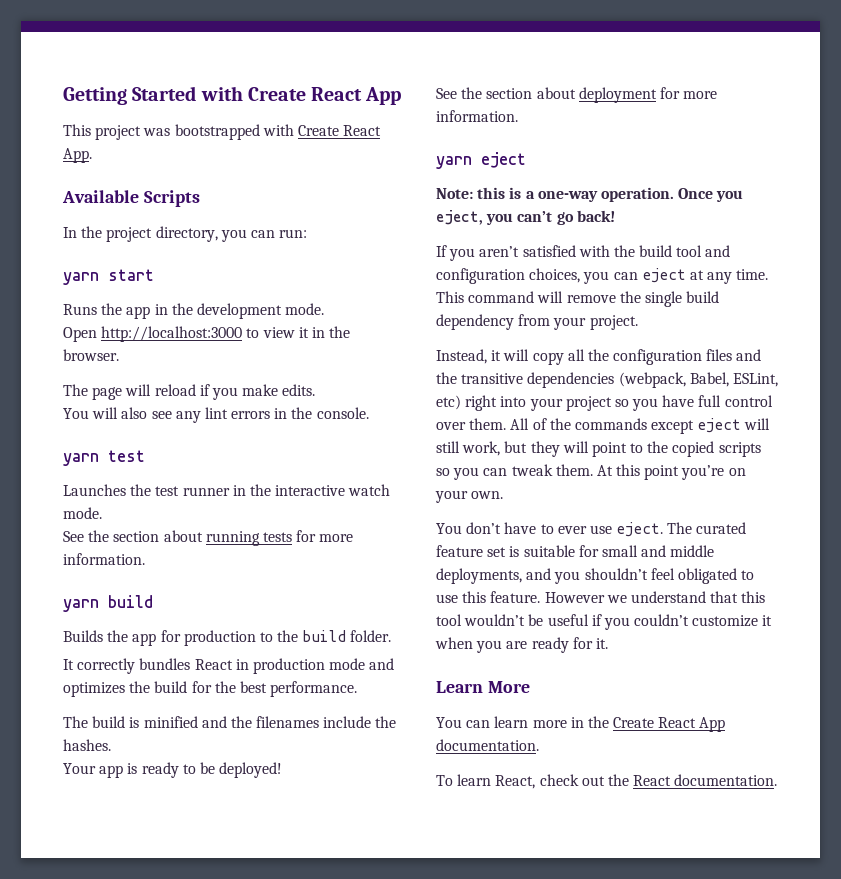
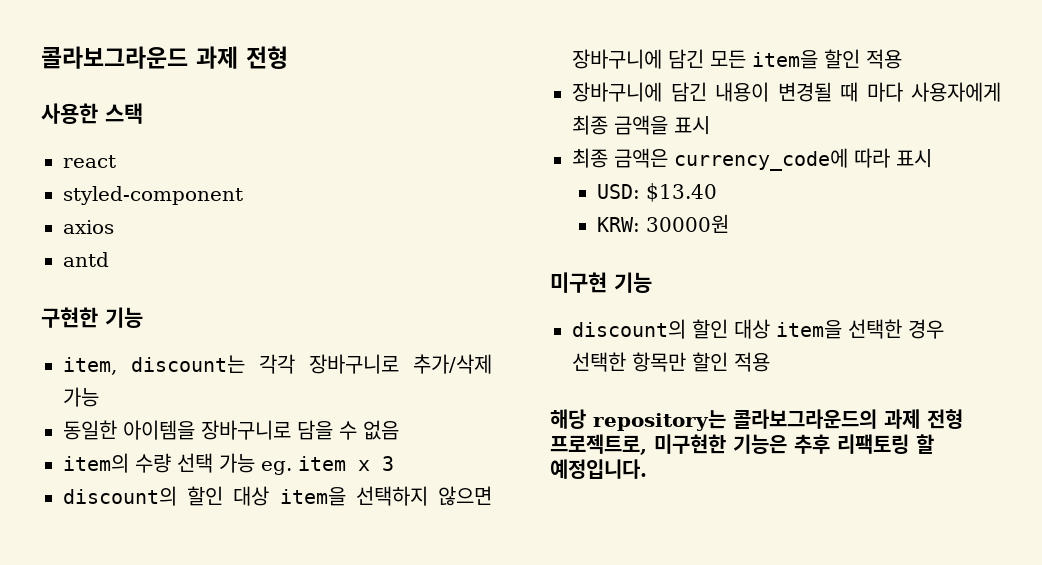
- Getting Started with Create React App
- This project was bootstrapped with Create React App.
- Available Scripts
- In the project directory, you can run:
- yarn start
- Runs the app in the development mode.
- Open http://localhost:3000 to view it in the browser.
- The page will reload if you make edits.
- You will also see any lint errors in the console.
- yarn test
- Launches the test runner in the interactive watch mode.
- See the section about running tests for more information.
- yarn build
- Builds the app for production to the build folder.
- It correctly bundles React in production mode and optimizes the build for the best performance.
- The build is minified and the filenames include the hashes.
- Your app is ready to be deployed!
- See the section about deployment for more information.
- yarn eject
- Note: this is a one-way operation. Once you eject, you can’t go back!
- If you aren’t satisfied with the build tool and configuration choices, you can eject at any time. This command will remove the single build dependency from your project.
- Instead, it will copy all the configuration files and the transitive dependencies (webpack, Babel, ESLint, etc) right into your project so you have full control over them. All of the commands except eject will still work, but they will point to the copied scripts so you can tweak them. At this point you’re on your own.
- You don’t have to ever use eject. The curated feature set is suitable for small and middle deployments, and you shouldn’t feel obligated to use this feature. However we understand that this tool wouldn’t be useful if you couldn’t customize it when you are ready for it.
- Learn More
- You can learn more in the Create React App documentation.
- To learn React, check out the React documentation.
+ 콜라보그라운드 과제 전형
+ 사용한 스택
+ react
+ styled-component
+ axios
+ antd
+ 구현한 기능
+ item, discount는 각각 장바구니로 추가/삭제 가능
+ 동일한 아이템을 장바구니로 담을 수 없음
+ item의 수량 선택 가능 eg. item x 3
+ discount의 할인 대상 item을 선택하지 않으면 장바구니에 담긴 모든 item을 할인 적용
+ 장바구니에 담긴 내용이 변경될 때 마다 사용자에게 최종 금액을 표시
+ 최종 금액은 currency_code에 따라 표시
+ USD: $13.40
+ KRW: 30000원
+ 미구현 기능
+ discount의 할인 대상 item을 선택한 경우 선택한 항목만 할인 적용
+ 해당 repository는 콜라보그라운드의 과제 전형 프로젝트로, 미구현한 기능은 추후 리팩토링 할 예정입니다.

